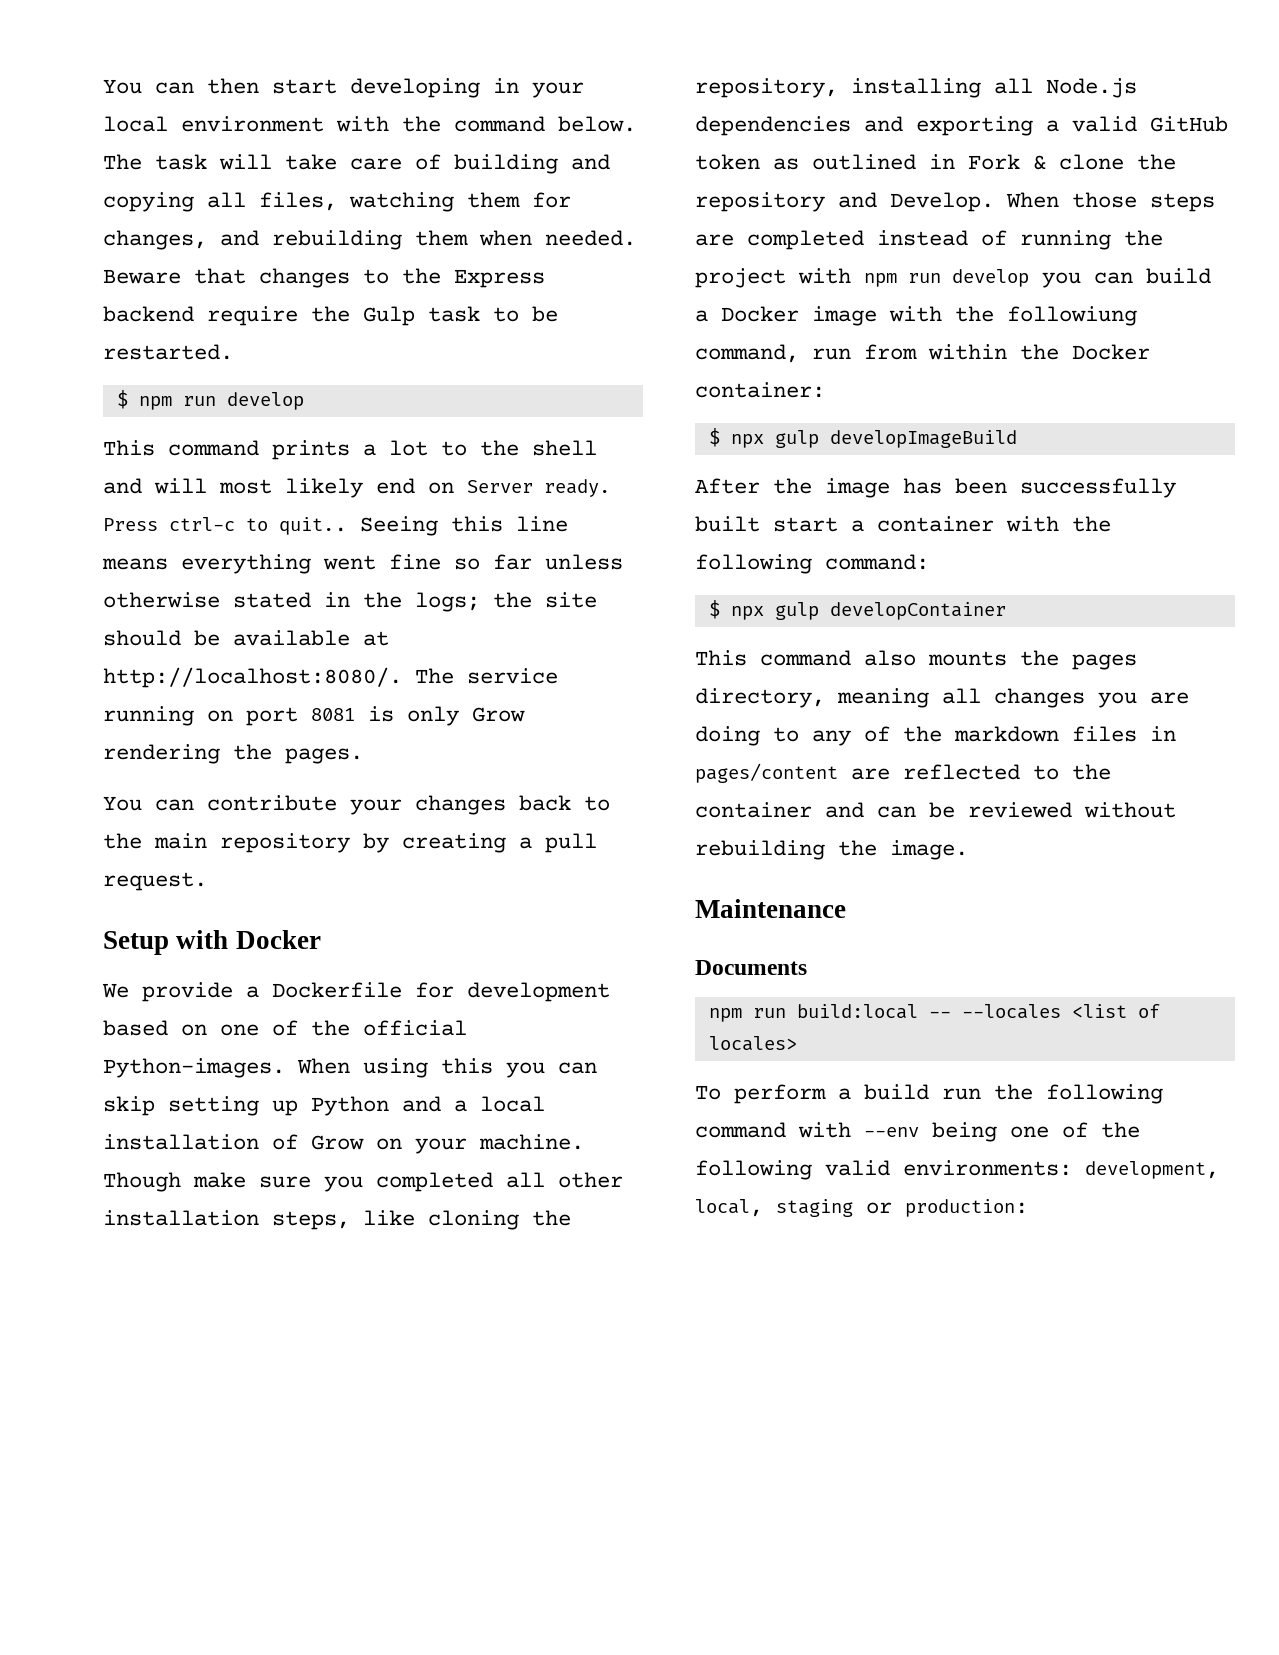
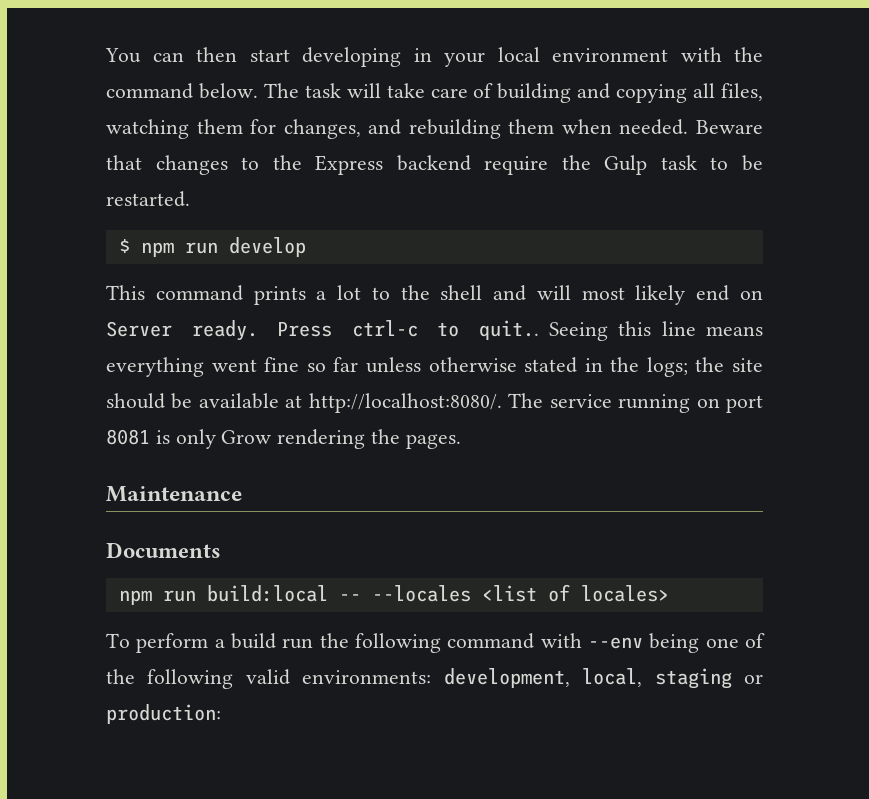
- You can contribute your changes back to the main repository by creating a pull request.
- Setup with Docker
- We provide a Dockerfile for development based on one of the official Python-images. When using this you can skip setting up Python and a local installation of Grow on your machine. Though make sure you completed all other installation steps, like cloning the repository, installing all Node.js dependencies and exporting a valid GitHub token as outlined in Fork & clone the repository and Develop. When those steps are completed instead of running the project with npm run develop you can build a Docker image with the followiung command, run from within the Docker container:
- $ npx gulp developImageBuild
- After the image has been successfully built start a container with the following command:
- $ npx gulp developContainer
- This command also mounts the pages directory, meaning all changes you are doing to any of the markdown files in pages/content are reflected to the container and can be reviewed without rebuilding the image.

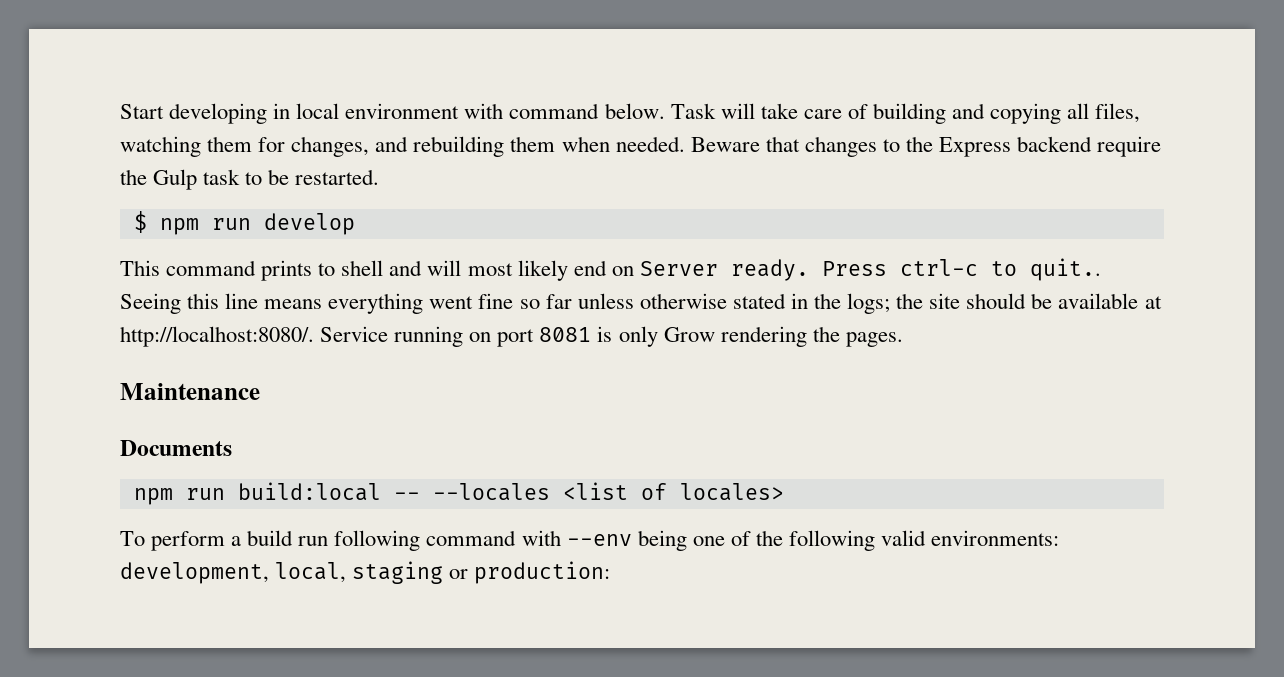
- You can then start developing in your local environment with the command below.
+ Start developing in local environment with command below.
- The task will take care of building and copying all files, watching them for changes, and rebuilding them when needed.
+ Task will take care of building and copying all files, watching them for changes, and rebuilding them when needed.
- This command prints a lot to the shell and will most likely end on Server ready.
+ This command prints to shell and will most likely end on Server ready.
- The service running on port 8081 is only Grow rendering the pages.
+ Service running on port 8081 is only Grow rendering the pages.
- To perform a build run the following command with --env being one of the following valid environments: development, local, staging or production:
+ To perform a build run following command with --env being one of the following valid environments: development, local, staging or production:

